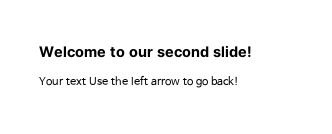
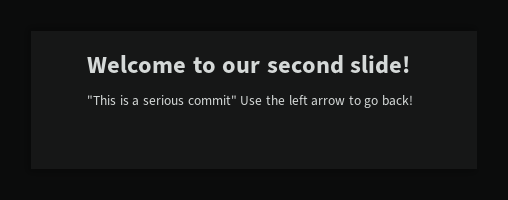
- Your text Use the left arrow to go back!
+ "This is a serious commit" Use the left arrow to go back!

